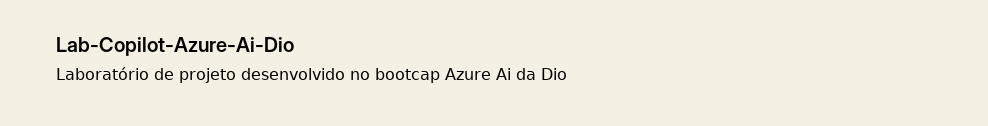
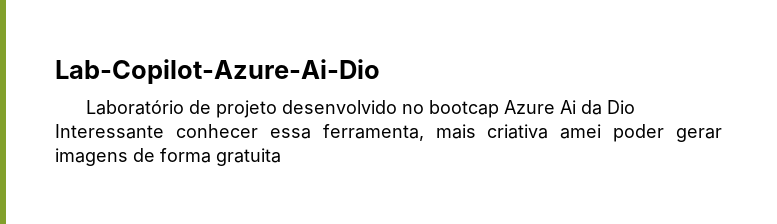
- Laboratório de projeto desenvolvido no bootcap Azure Ai da Dio
+ Laboratório de projeto desenvolvido no bootcap Azure Ai da Dio Interessante conhecer essa ferramenta, mais criativa amei poder gerar imagens de forma gratuita

